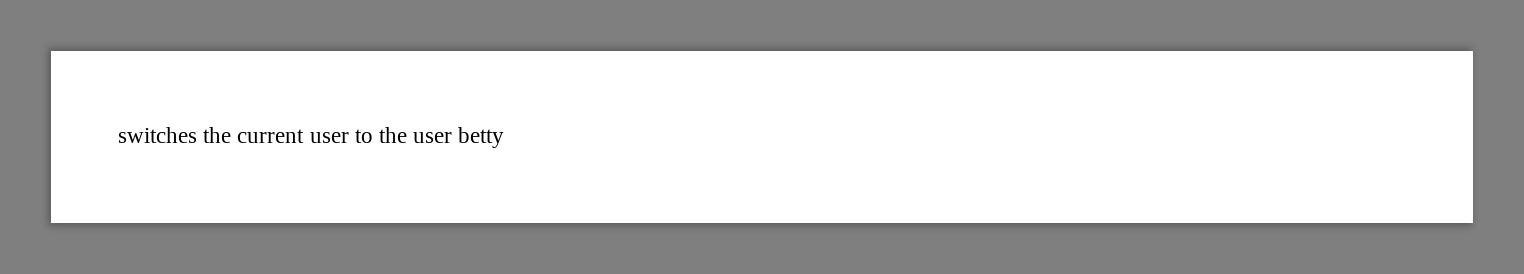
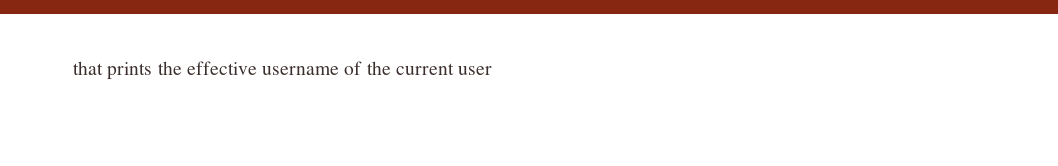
- switches the current user to the user betty
+ that prints the effective username of the current user

